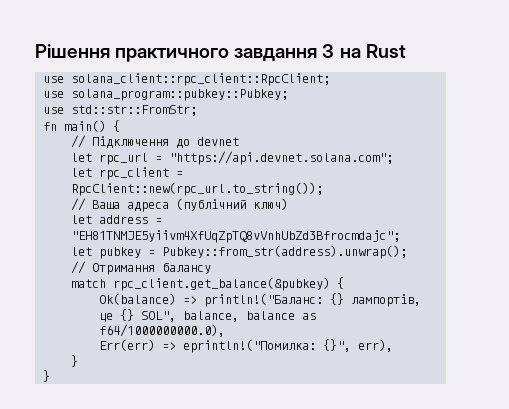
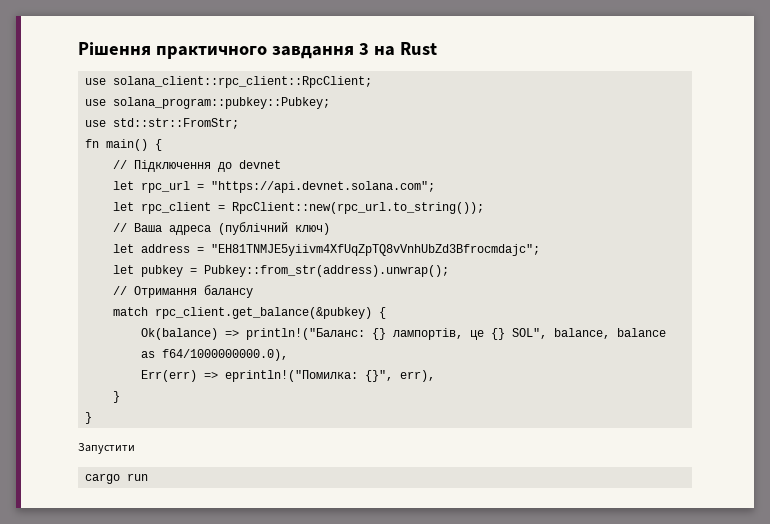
+ Запустити
+ cargo run

